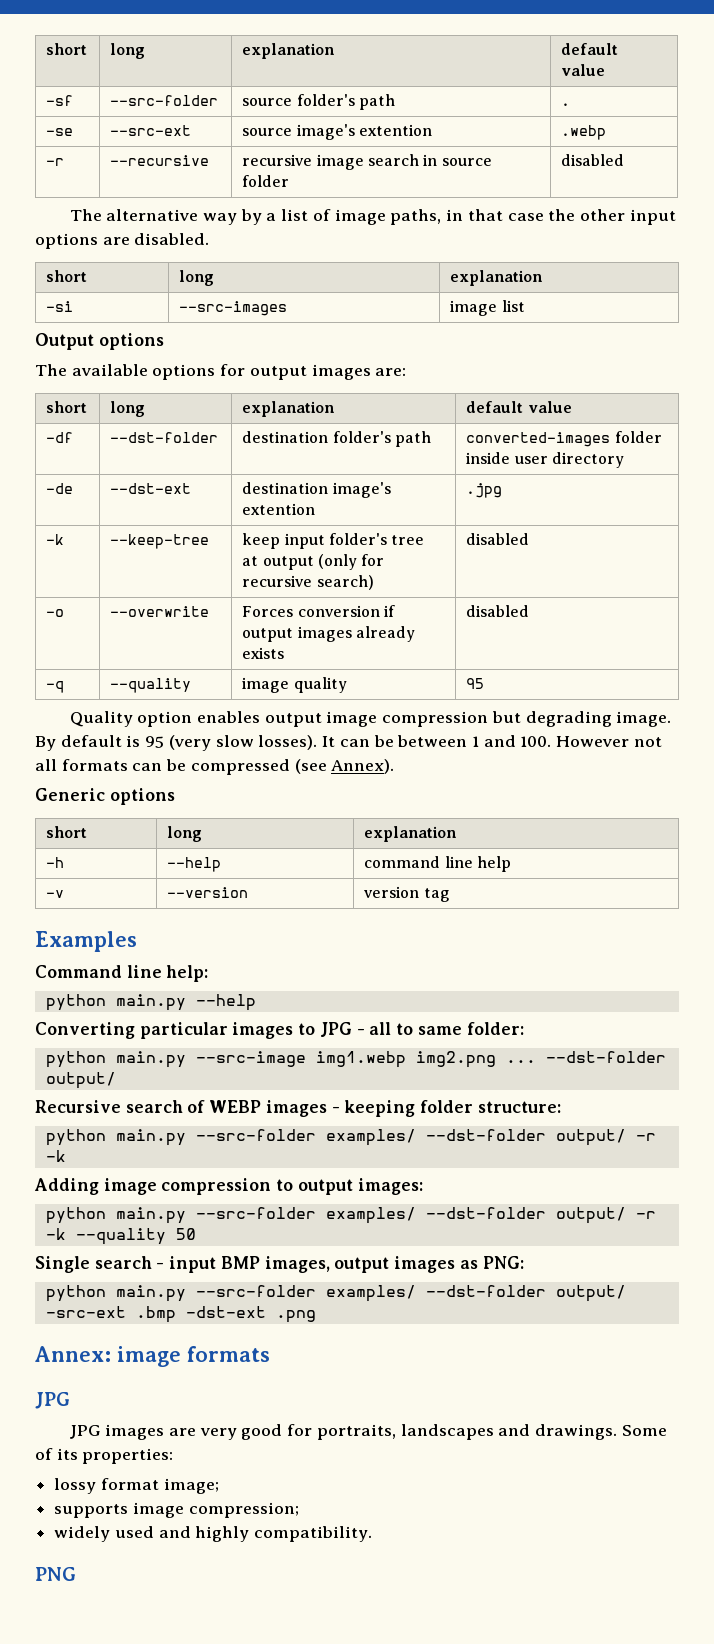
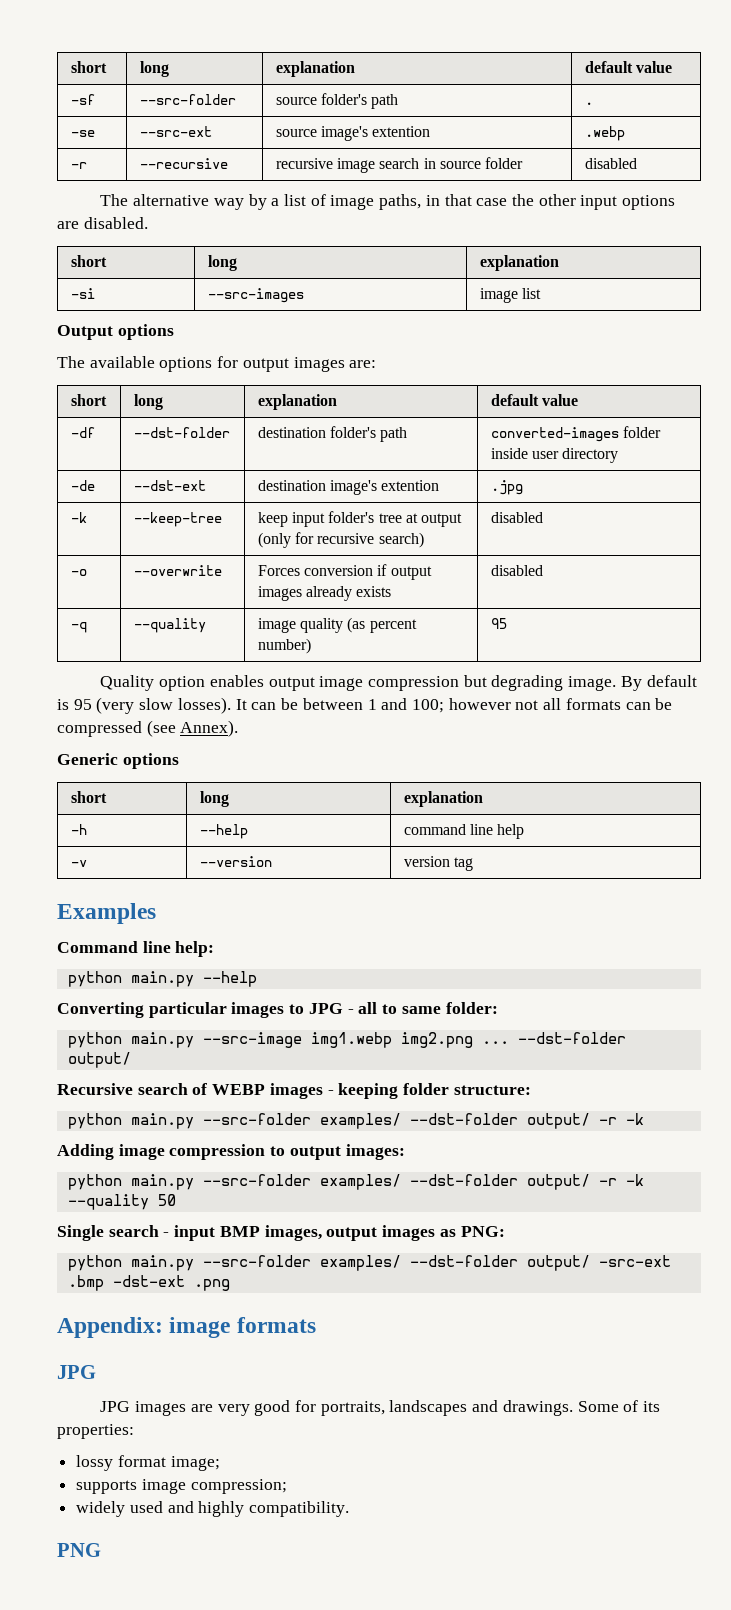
- -q | --quality | image quality | 95
+ -q | --quality | image quality (as percent number) | 95
- It can be between 1 and 100. However not all formats can be compressed (see Annex).
+ It can be between 1 and 100; however not all formats can be compressed (see Annex).
- Annex: image formats
+ Appendix: image formats

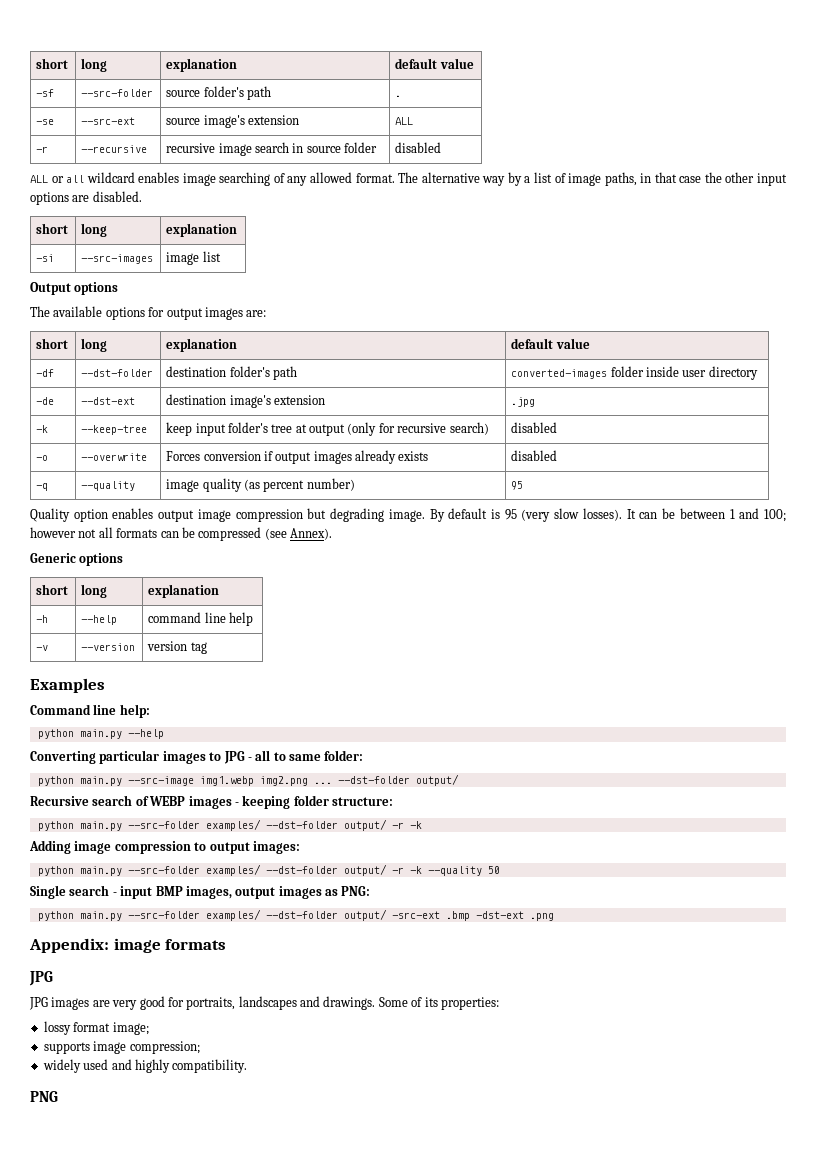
- -se | --src-ext | source image's extention | .webp
+ -se | --src-ext | source image's extension | ALL
+ ALL or all wildcard enables image searching of any allowed format.
- -de | --dst-ext | destination image's extention | .jpg
+ -de | --dst-ext | destination image's extension | .jpg

